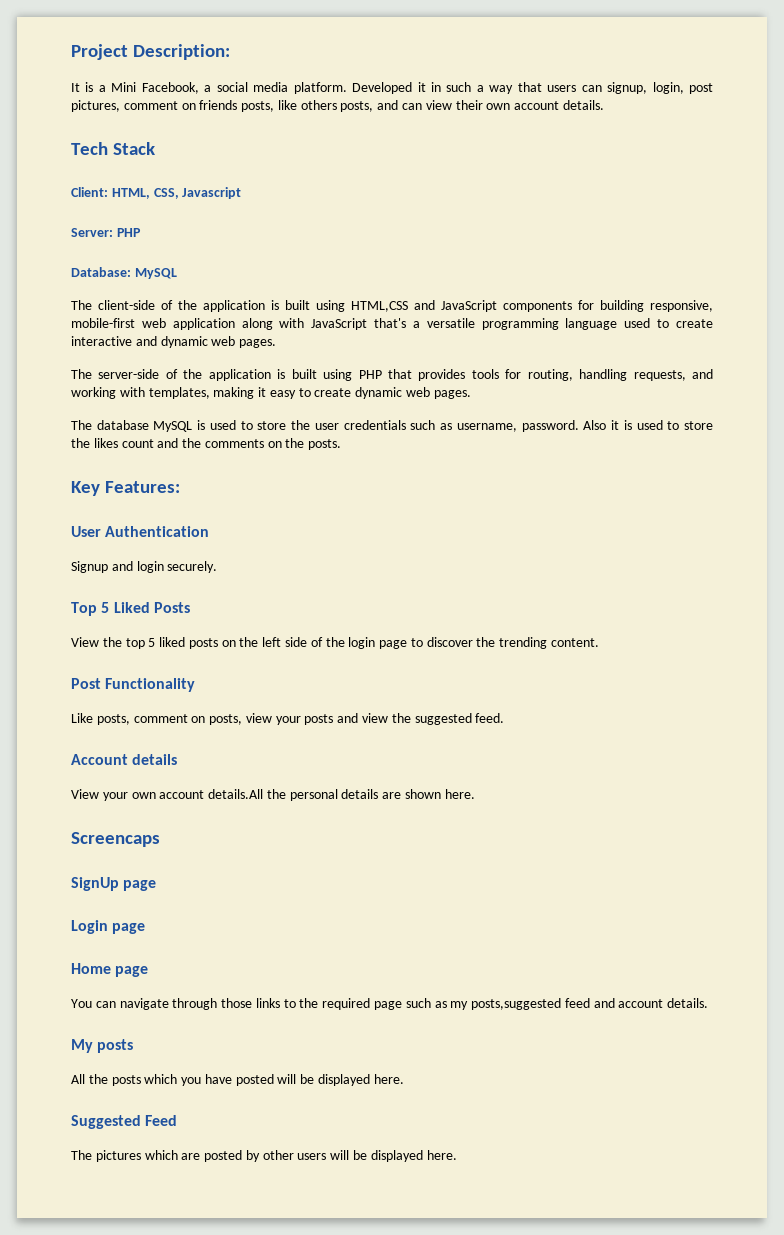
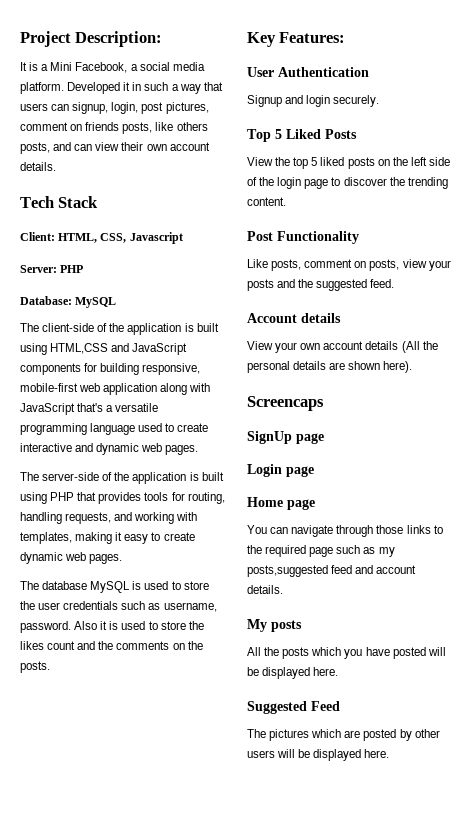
- Like posts, comment on posts, view your posts and view the suggested feed.
+ Like posts, comment on posts, view your posts and the suggested feed.
- View your own account details.All the personal details are shown here.
+ View your own account details (All the personal details are shown here).

